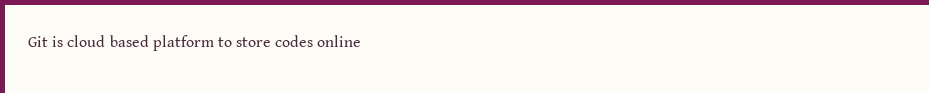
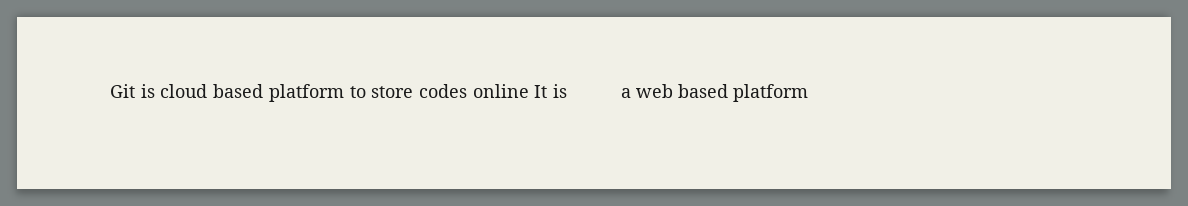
- Git is cloud based platform to store codes online
+ Git is cloud based platform to store codes online It is a web based platform

